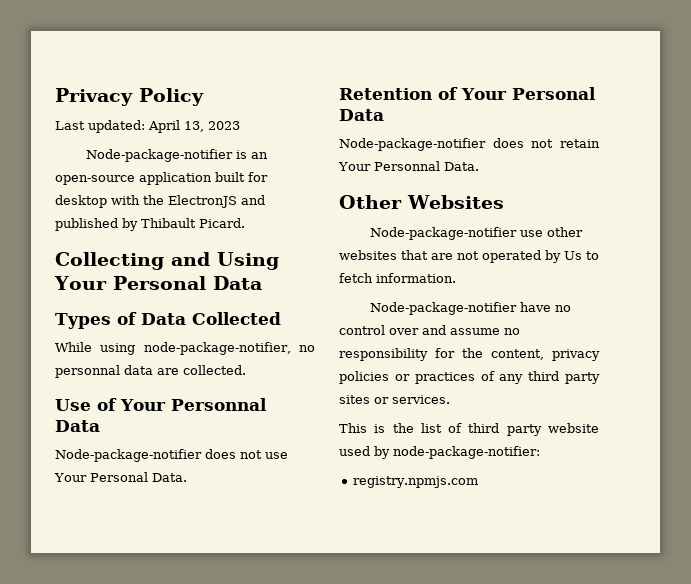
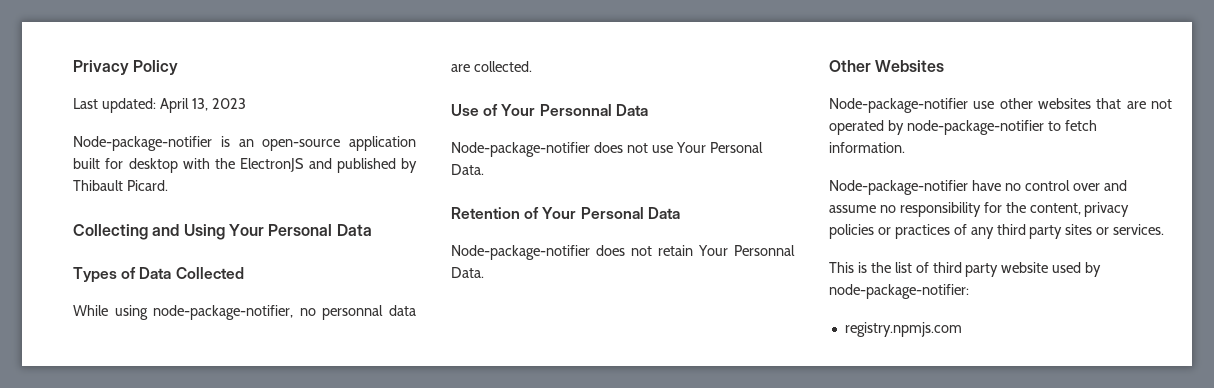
- Node-package-notifier use other websites that are not operated by Us to fetch information.
+ Node-package-notifier use other websites that are not operated by node-package-notifier to fetch information.

